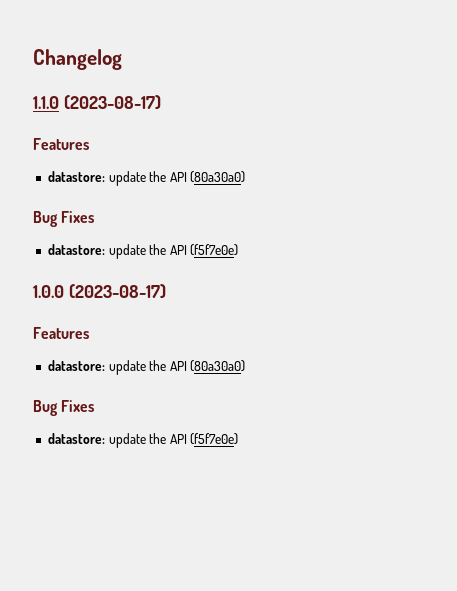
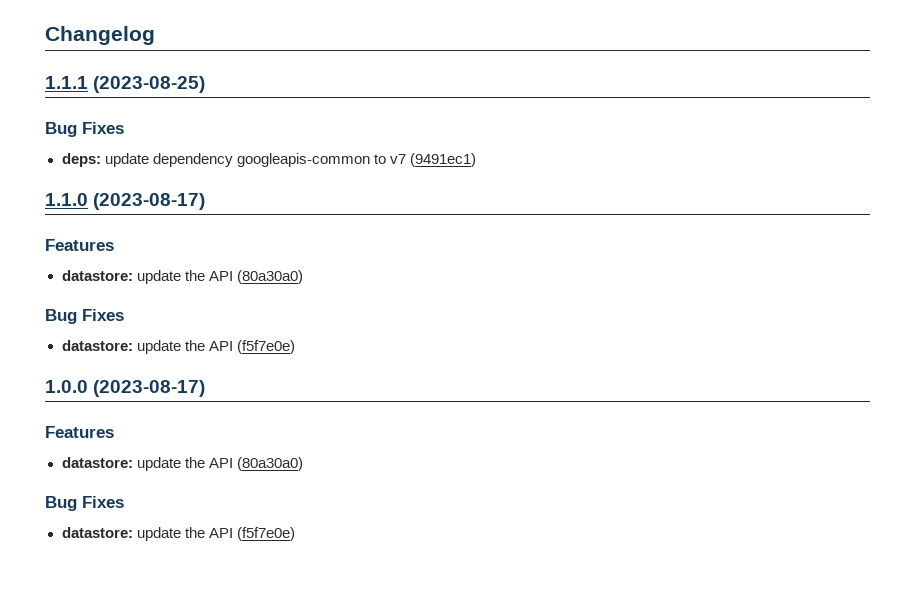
+ 1.1.1 (2023-08-25)
+ Bug Fixes
+ deps: update dependency googleapis-common to v7 (9491ec1)

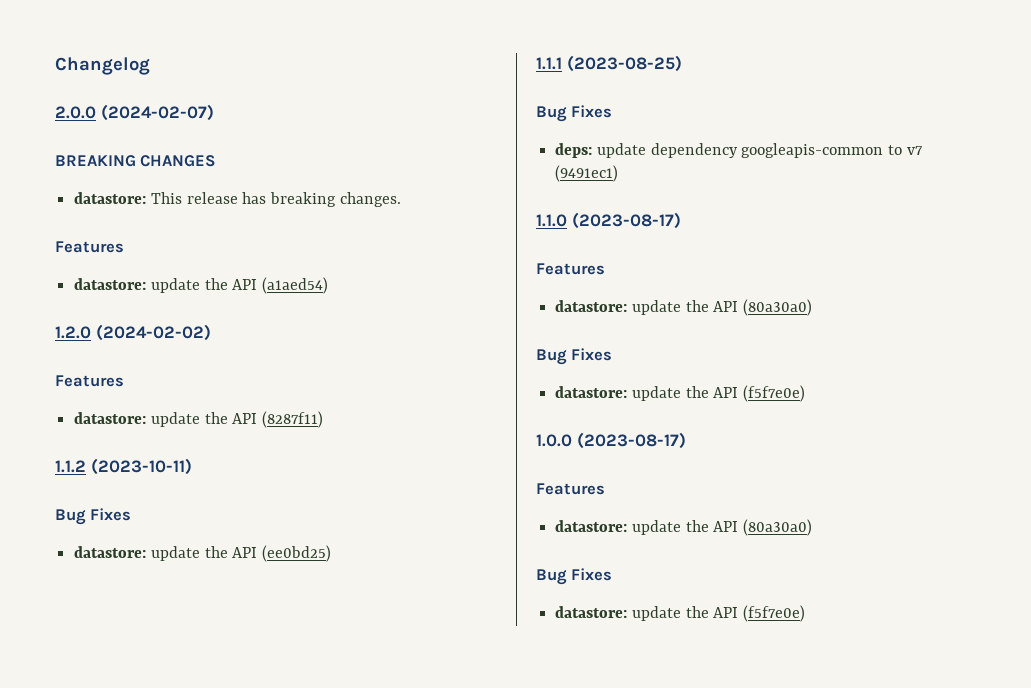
+ 2.0.0 (2024-02-07)
+ BREAKING CHANGES
+ datastore: This release has breaking changes.
+ Features
+ datastore: update the API (a1aed54)
+ 1.2.0 (2024-02-02)
+ Features
+ datastore: update the API (8287f11)
+ 1.1.2 (2023-10-11)
+ Bug Fixes
+ datastore: update the API (ee0bd25)

